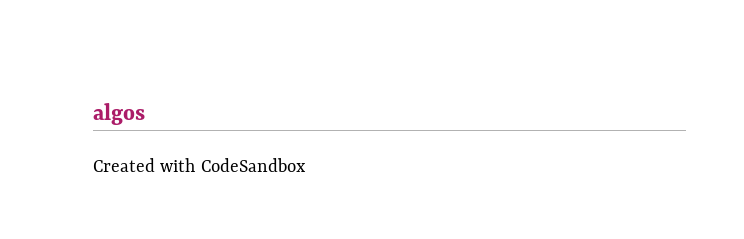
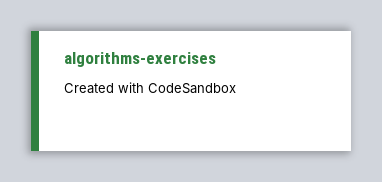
- algos
+ algorithms-exercises

